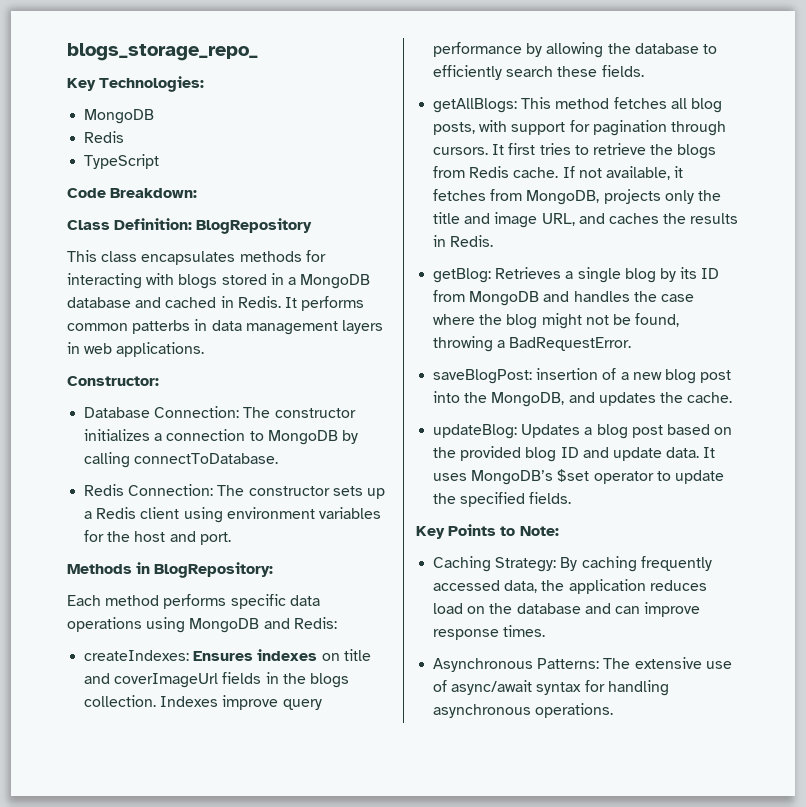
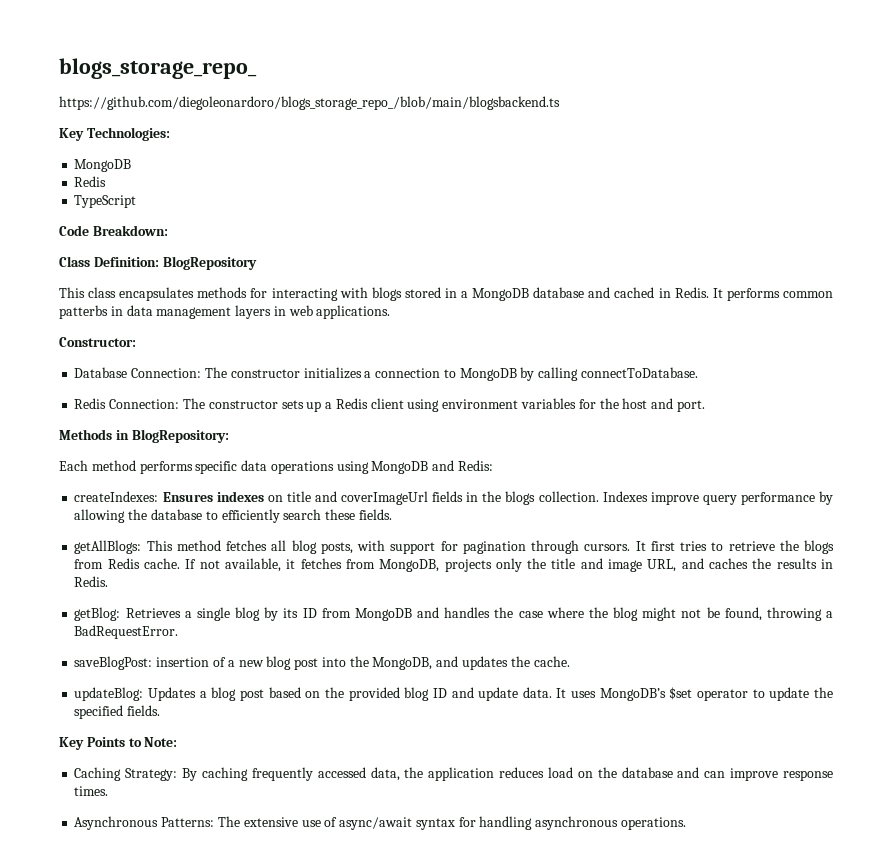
+ https://github.com/diegoleonardoro/blogs_storage_repo_/blob/main/blogsbackend.ts

